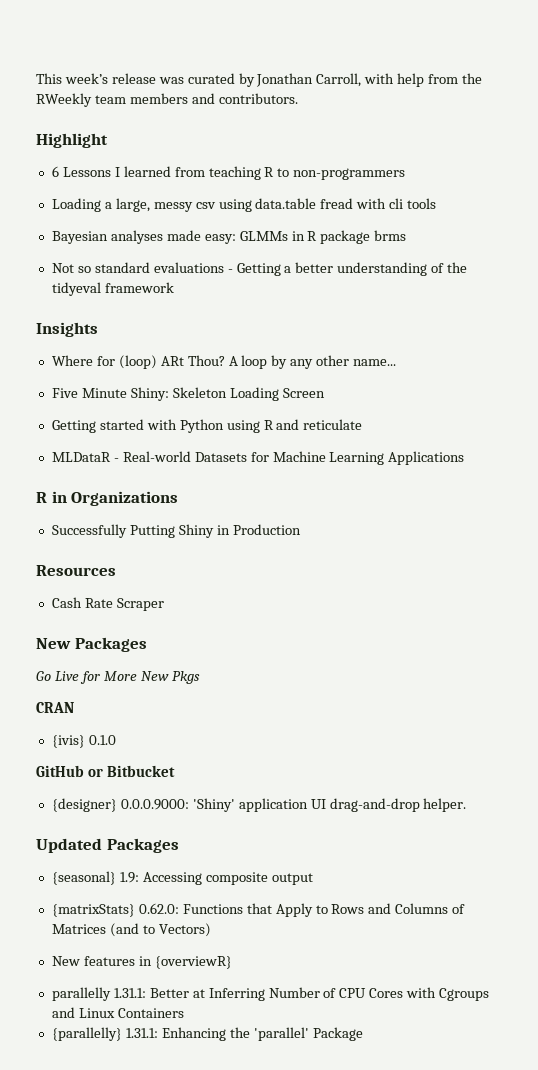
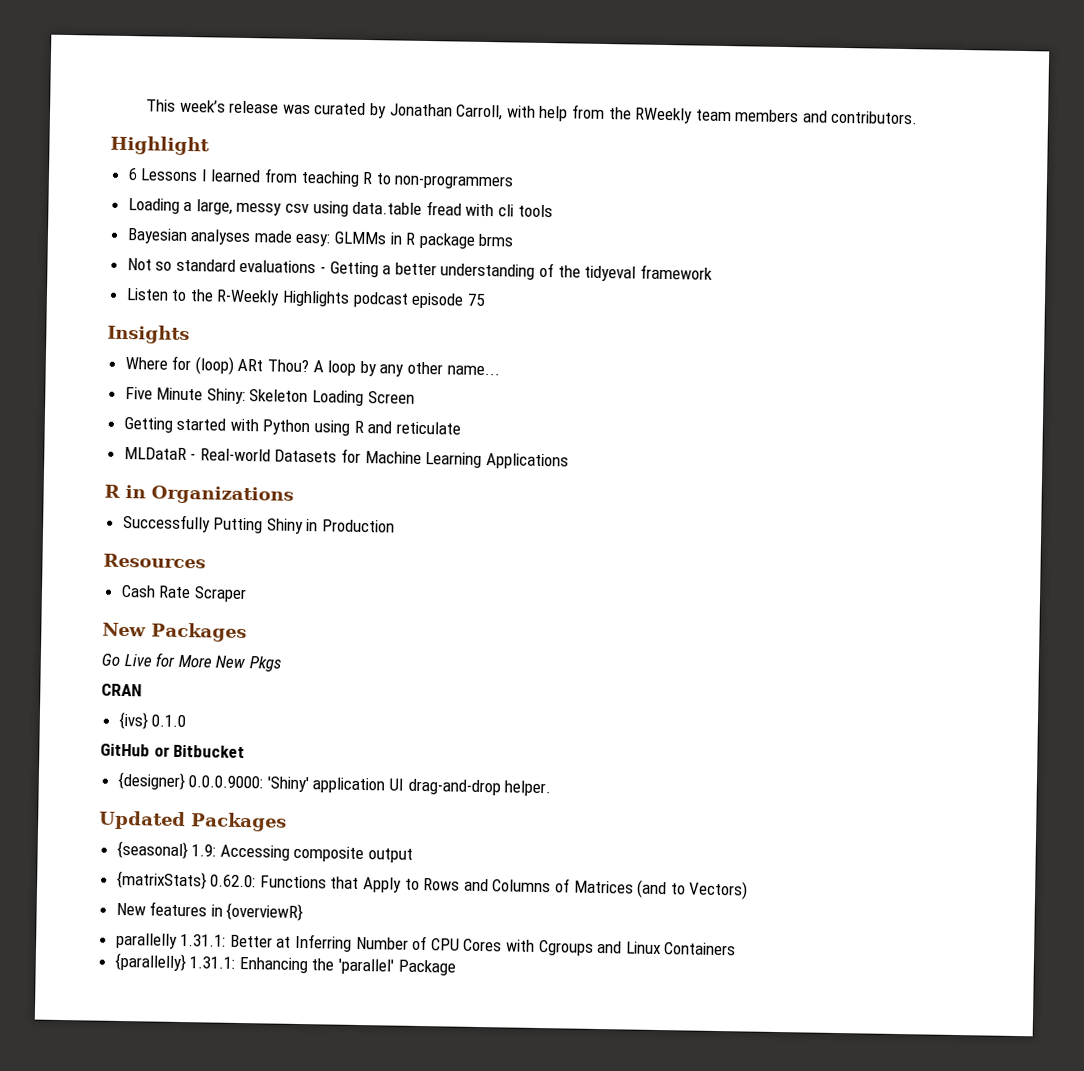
+ Listen to the R-Weekly Highlights podcast episode 75
- {ivis} 0.1.0
+ {ivs} 0.1.0

